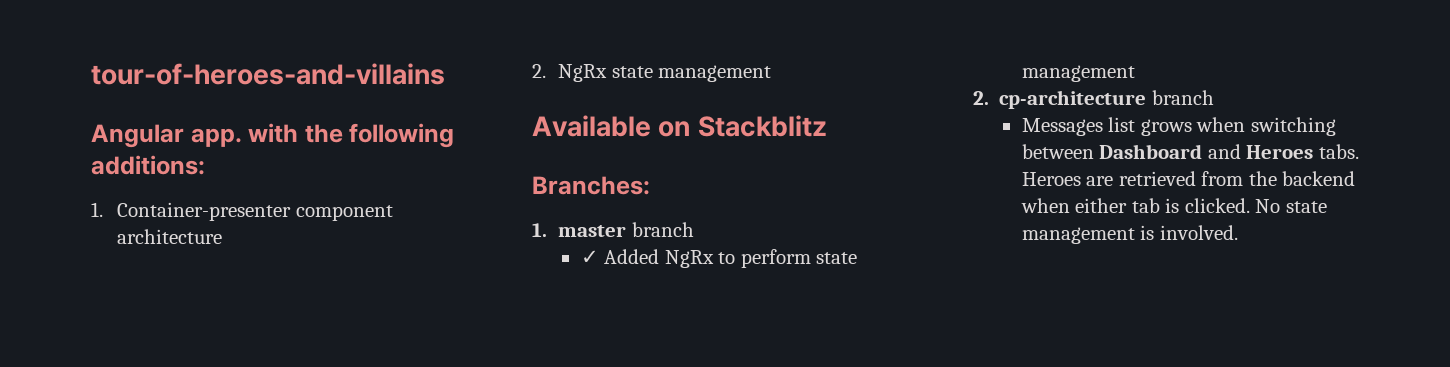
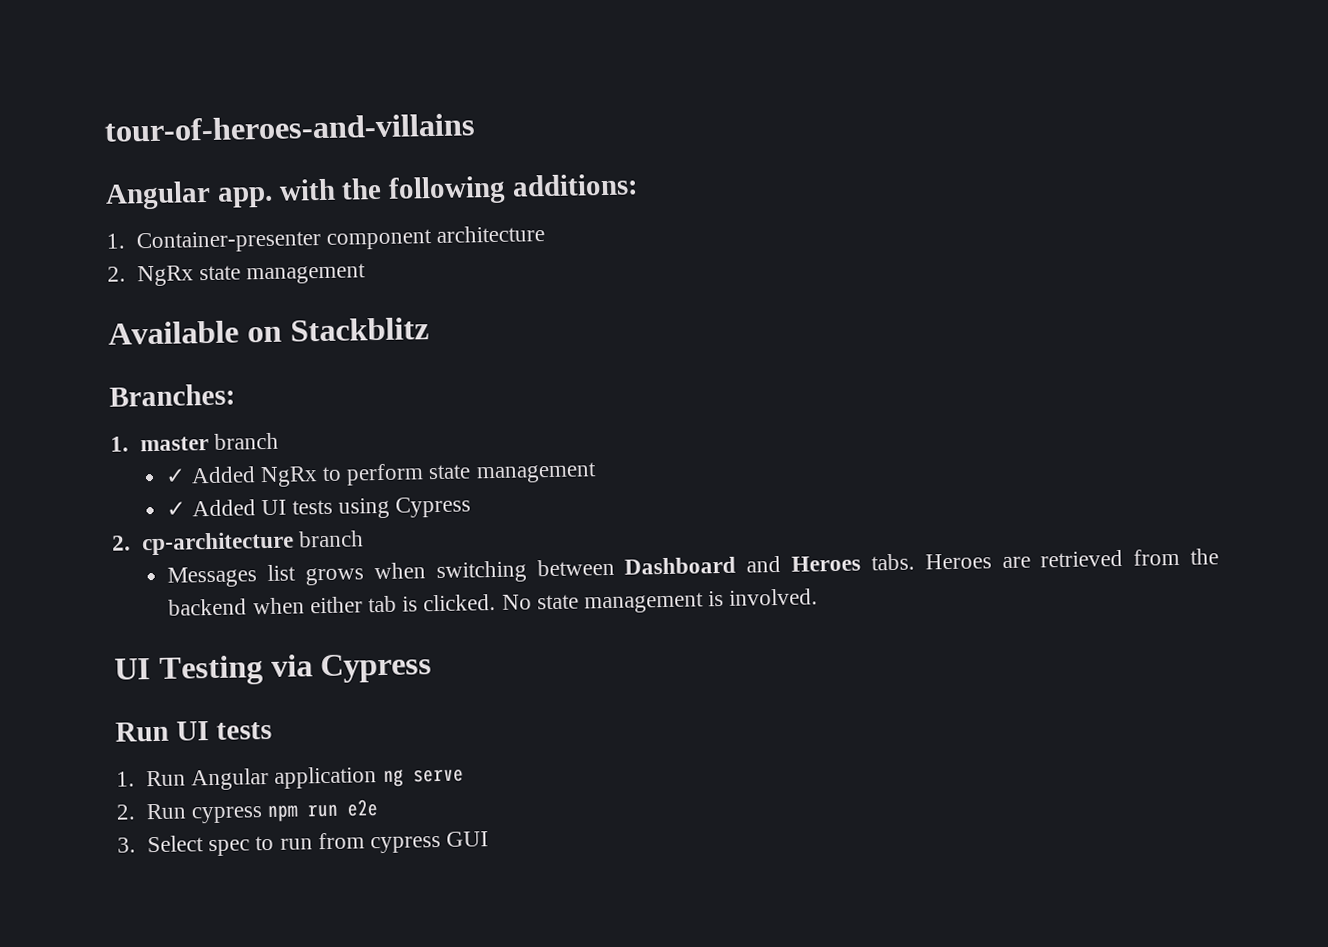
+ ✓ Added UI tests using Cypress
+ UI Testing via Cypress
+ Run UI tests
+ 1. Run Angular application ng serve
+ 2. Run cypress npm run e2e
+ 3. Select spec to run from cypress GUI

